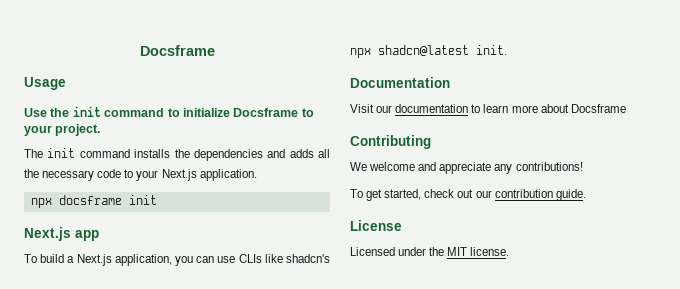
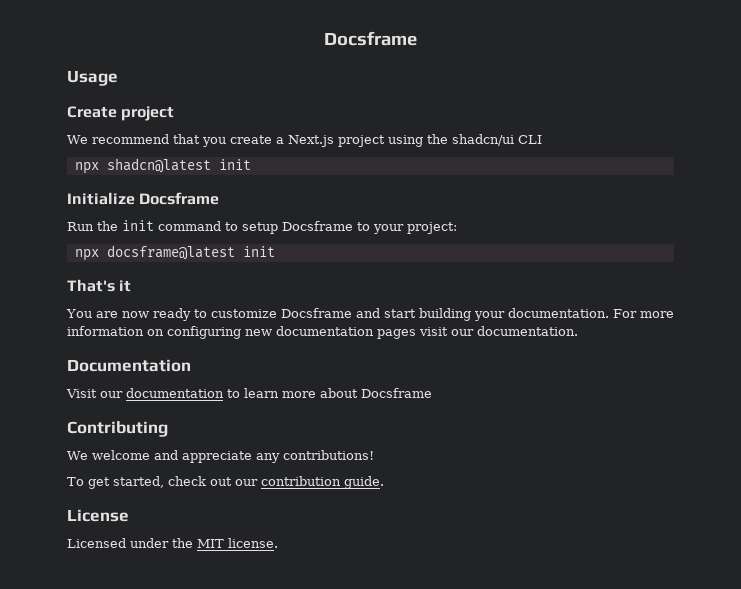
- Use the init command to initialize Docsframe to your project.
- The init command installs the dependencies and adds all the necessary code to your Next.js application.
- npx docsframe init
- Next.js app
- To build a Next.js application, you can use CLIs like shadcn's npx shadcn@latest init.
+ Create project
+ We recommend that you create a Next.js project using the shadcn/ui CLI
+ npx shadcn@latest init
+ Initialize Docsframe
+ Run the init command to setup Docsframe to your project:
+ npx docsframe@latest init
+ That's it
+ You are now ready to customize Docsframe and start building your documentation. For more information on configuring new documentation pages visit our documentation.

